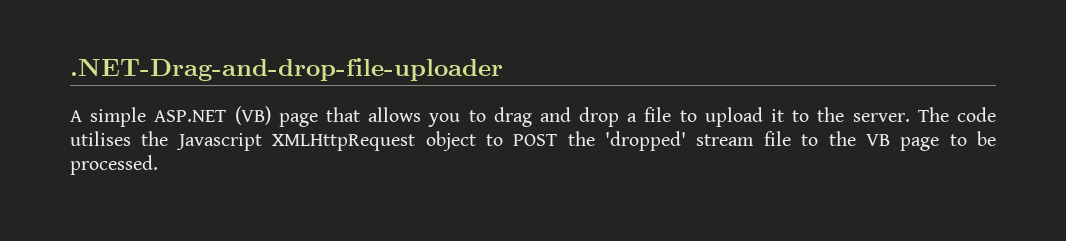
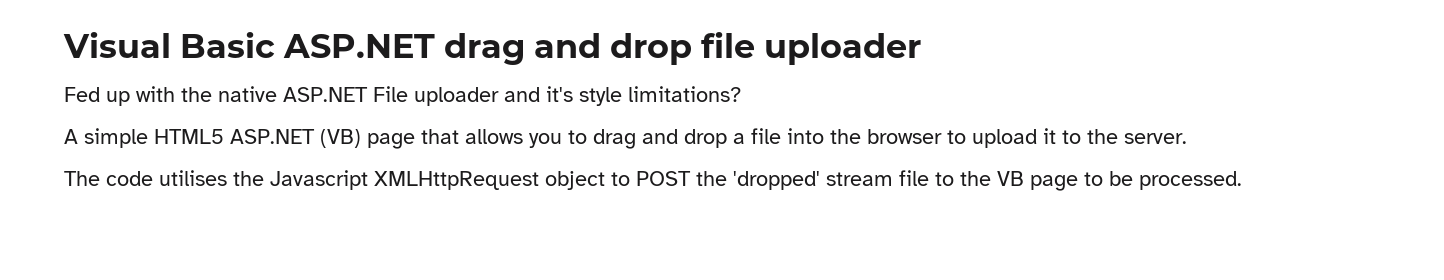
- .NET-Drag-and-drop-file-uploader
+ Visual Basic ASP.NET drag and drop file uploader
+ Fed up with the native ASP.NET File uploader and it's style limitations?
- A simple ASP.NET (VB) page that allows you to drag and drop a file to upload it to the server. The code utilises the Javascript XMLHttpRequest object to POST the 'dropped' stream file to the VB page to be processed.
+ A simple HTML5 ASP.NET (VB) page that allows you to drag and drop a file into the browser to upload it to the server.
+ The code utilises the Javascript XMLHttpRequest object to POST the 'dropped' stream file to the VB page to be processed.

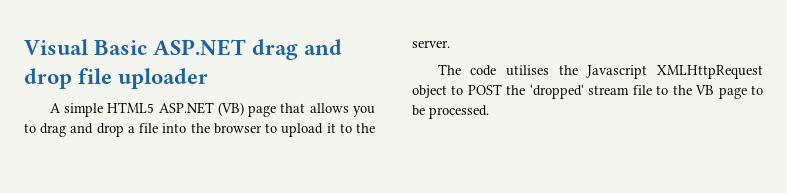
- Fed up with the native ASP.NET File uploader and it's style limitations?

